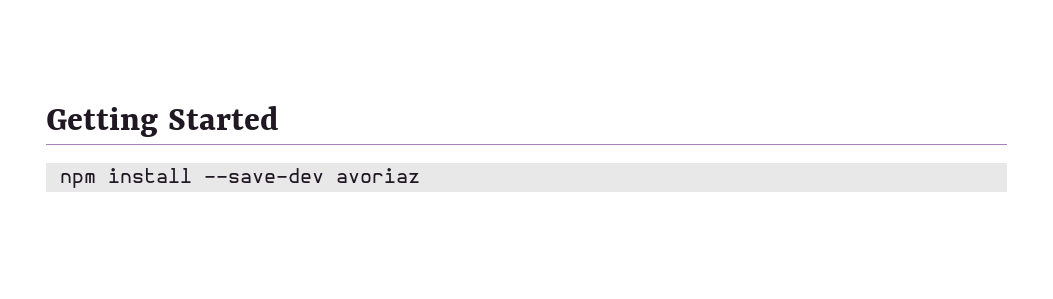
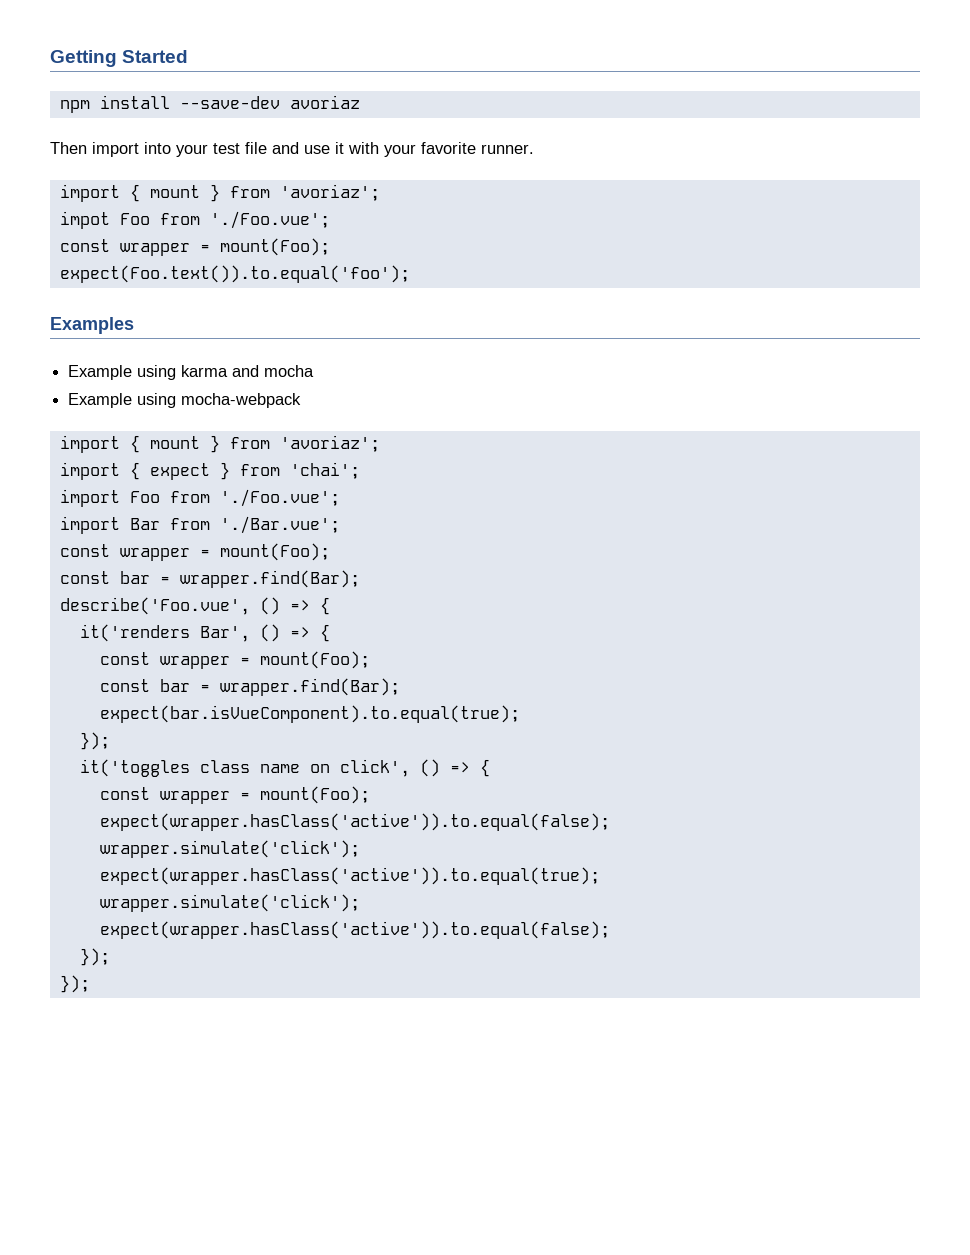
+ Then import into your test file and use it with your favorite runner.
+ import { mount } from 'avoriaz';
+ impot Foo from './Foo.vue';
+ const wrapper = mount(Foo);
+ expect(Foo.text()).to.equal('foo');
+ Examples
+ Example using karma and mocha
+ Example using mocha-webpack
+ import { mount } from 'avoriaz';
+ import { expect } from 'chai';
+ import Foo from './Foo.vue';
+ import Bar from './Bar.vue';
+ const wrapper = mount(Foo);
+ const bar = wrapper.find(Bar);
+ describe('Foo.vue', () => {
+ it('renders Bar', () => {
+ const wrapper = mount(Foo);
+ const bar = wrapper.find(Bar);
+ expect(bar.isVueComponent).to.equal(true);
+ });
+ it('toggles class name on click', () => {
+ const wrapper = mount(Foo);
+ expect(wrapper.hasClass('active')).to.equal(false);
+ wrapper.simulate('click');
+ expect(wrapper.hasClass('active')).to.equal(true);
+ wrapper.simulate('click');
+ expect(wrapper.hasClass('active')).to.equal(false);
+ });
+ });

